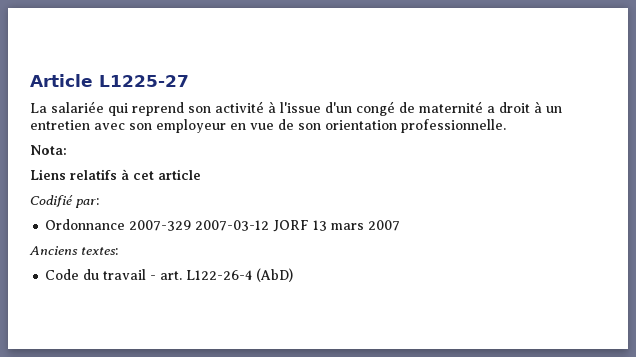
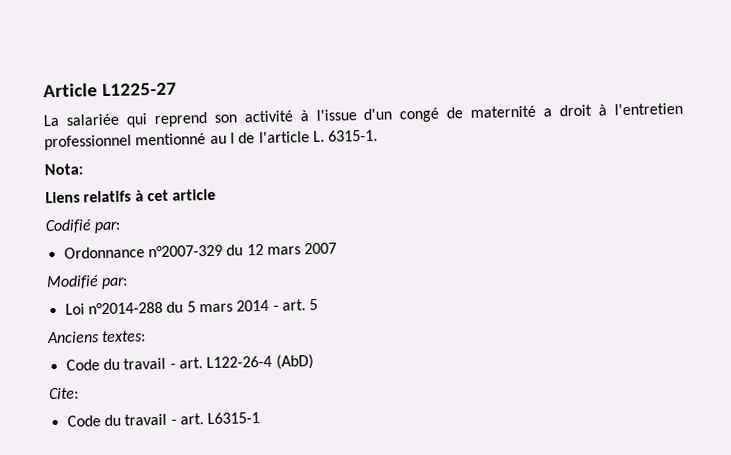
- La salariée qui reprend son activité à l'issue d'un congé de maternité a droit à un entretien avec son employeur en vue de son orientation professionnelle.
+ La salariée qui reprend son activité à l'issue d'un congé de maternité a droit à l'entretien professionnel mentionné au I de l'article L. 6315-1.
- Ordonnance 2007-329 2007-03-12 JORF 13 mars 2007
+ Ordonnance n°2007-329 du 12 mars 2007
+ Modifié par:
+ Loi n°2014-288 du 5 mars 2014 - art. 5
+ Cite:
+ Code du travail - art. L6315-1

